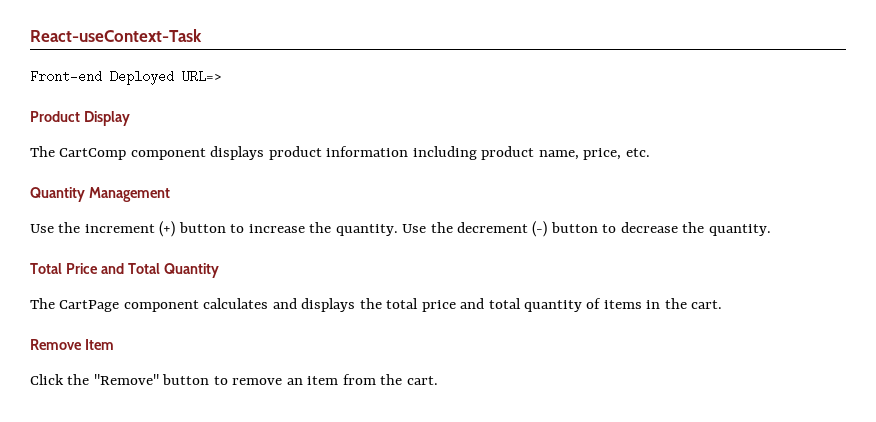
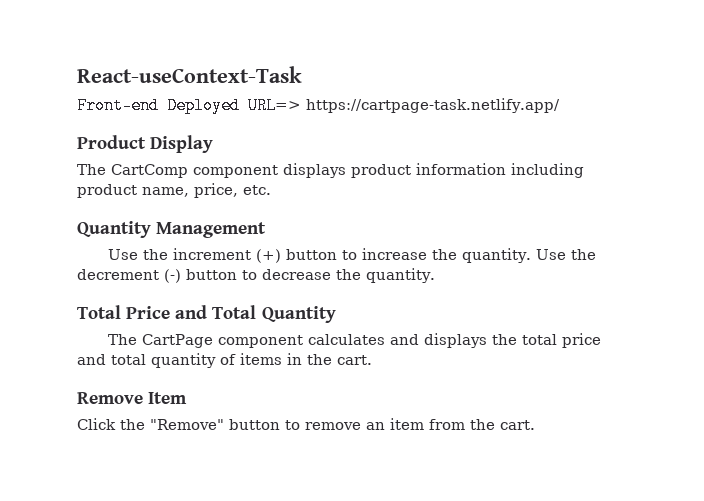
- Front-end Deployed URL=>
+ Front-end Deployed URL=> https://cartpage-task.netlify.app/

